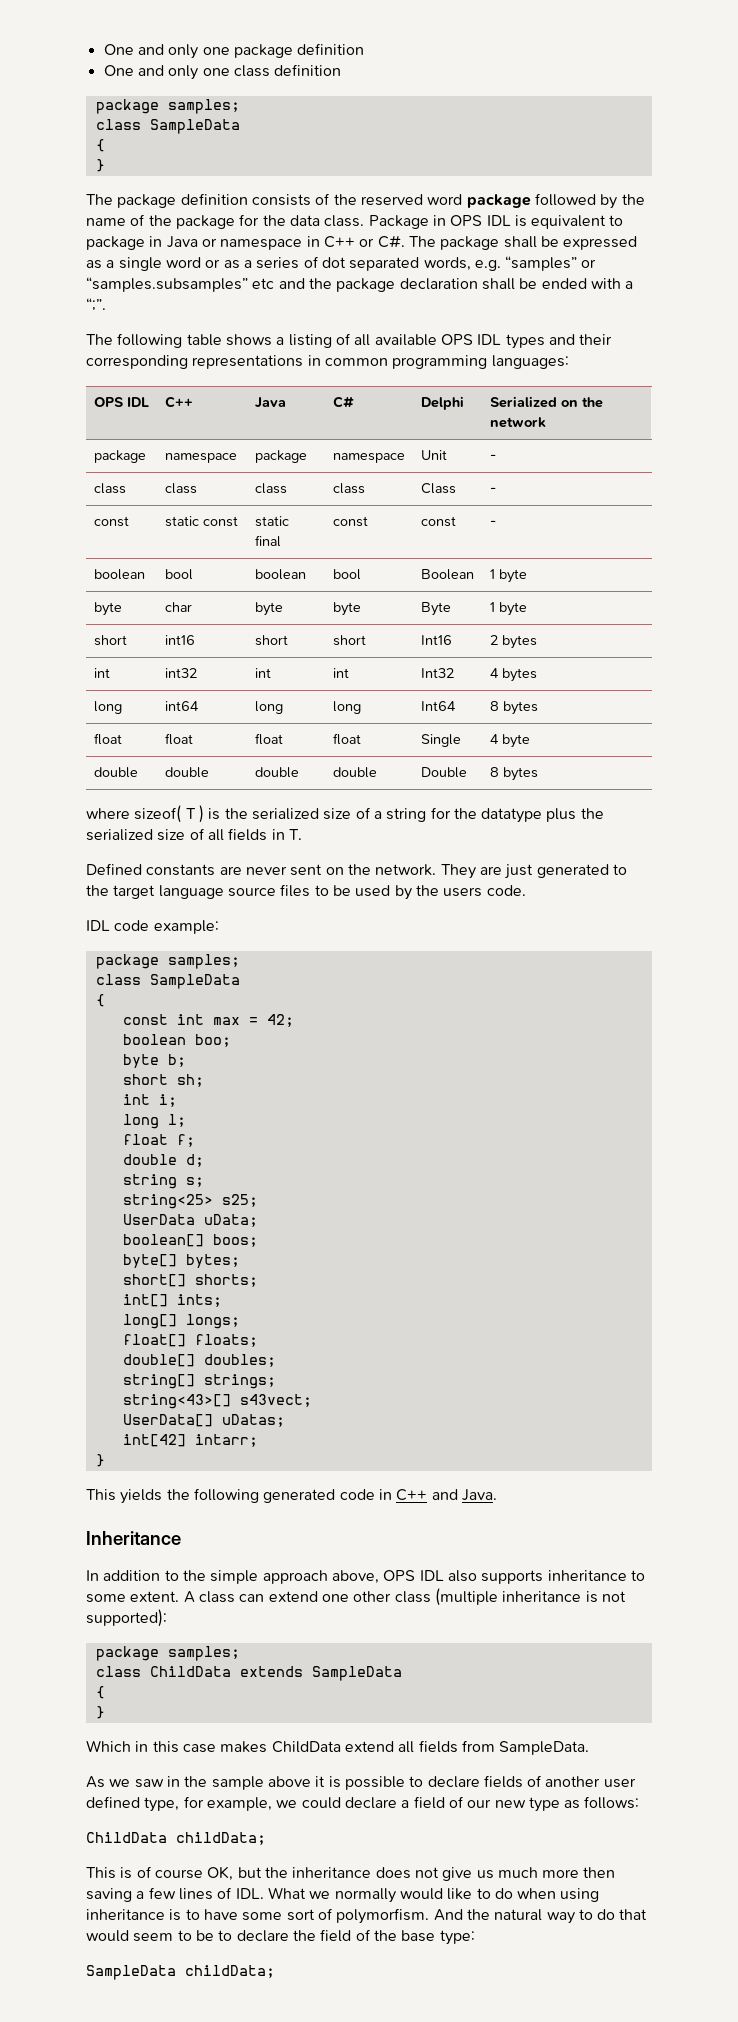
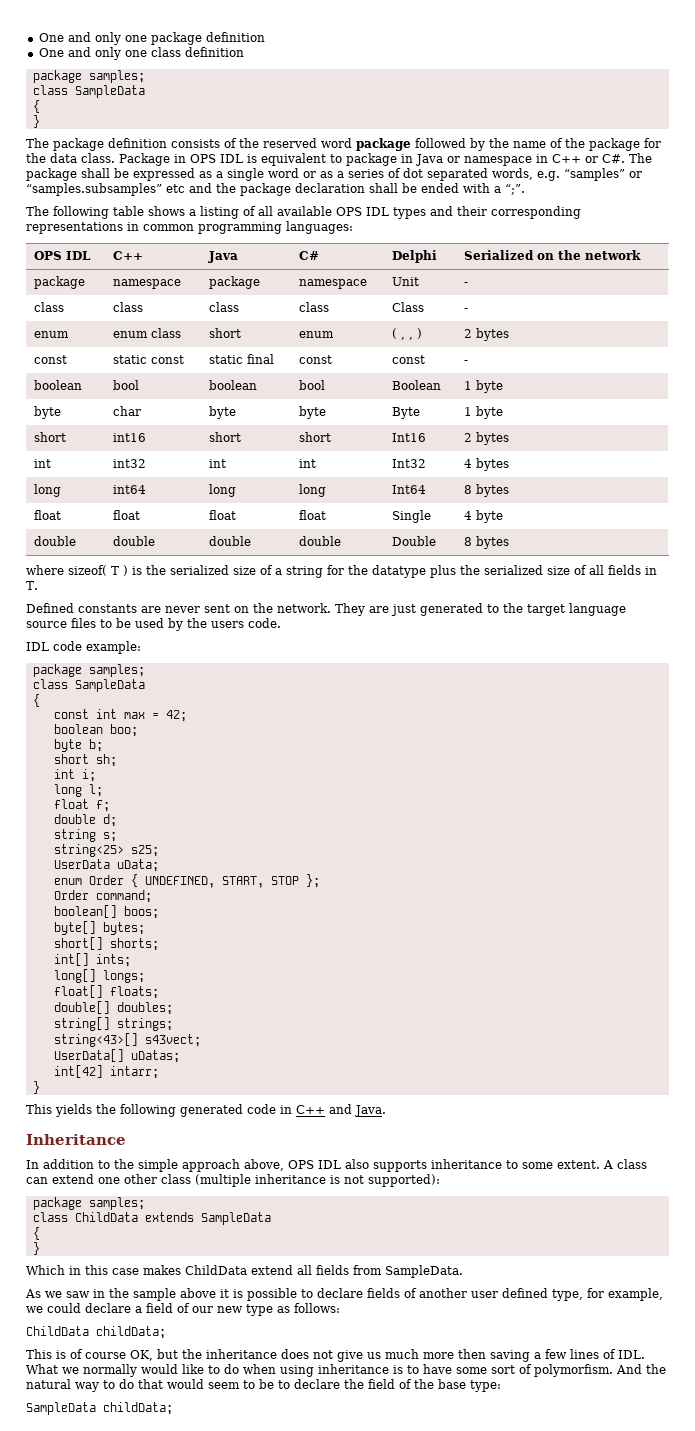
+ enum | enum class | short | enum | ( , , ) | 2 bytes
+ enum Order { UNDEFINED, START, STOP };
+ Order command;

